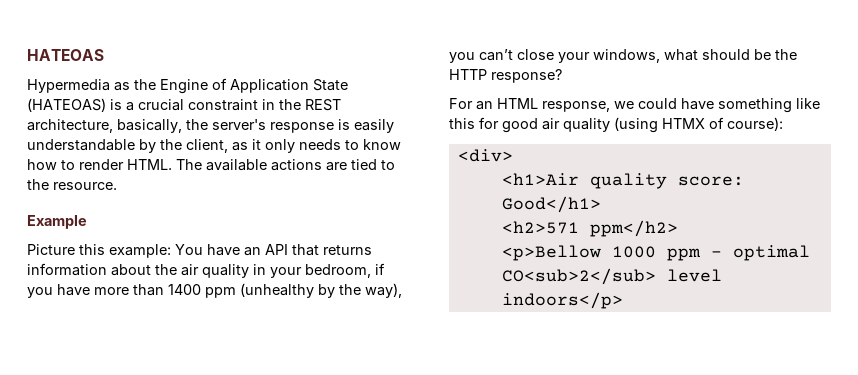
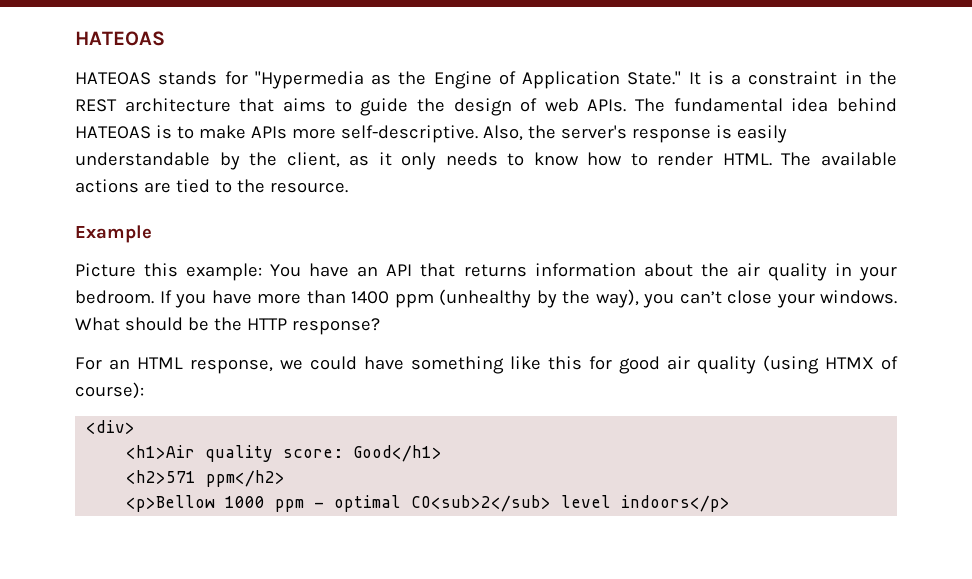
- Hypermedia as the Engine of Application State (HATEOAS) is a crucial constraint in the REST architecture, basically, the server's response is easily understandable by the client, as it only needs to know how to render HTML.
+ HATEOAS stands for "Hypermedia as the Engine of Application State." It is a constraint in the REST architecture that aims to guide the design of web APIs. The fundamental idea behind HATEOAS is to make APIs more self-descriptive. Also, the server's response is easily understandable by the client, as it only needs to know how to render HTML.
- Picture this example: You have an API that returns information about the air quality in your bedroom, if you have more than 1400 ppm (unhealthy by the way), you can’t close your windows, what should be the HTTP response?
+ Picture this example: You have an API that returns information about the air quality in your bedroom. If you have more than 1400 ppm (unhealthy by the way), you can’t close your windows. What should be the HTTP response?

